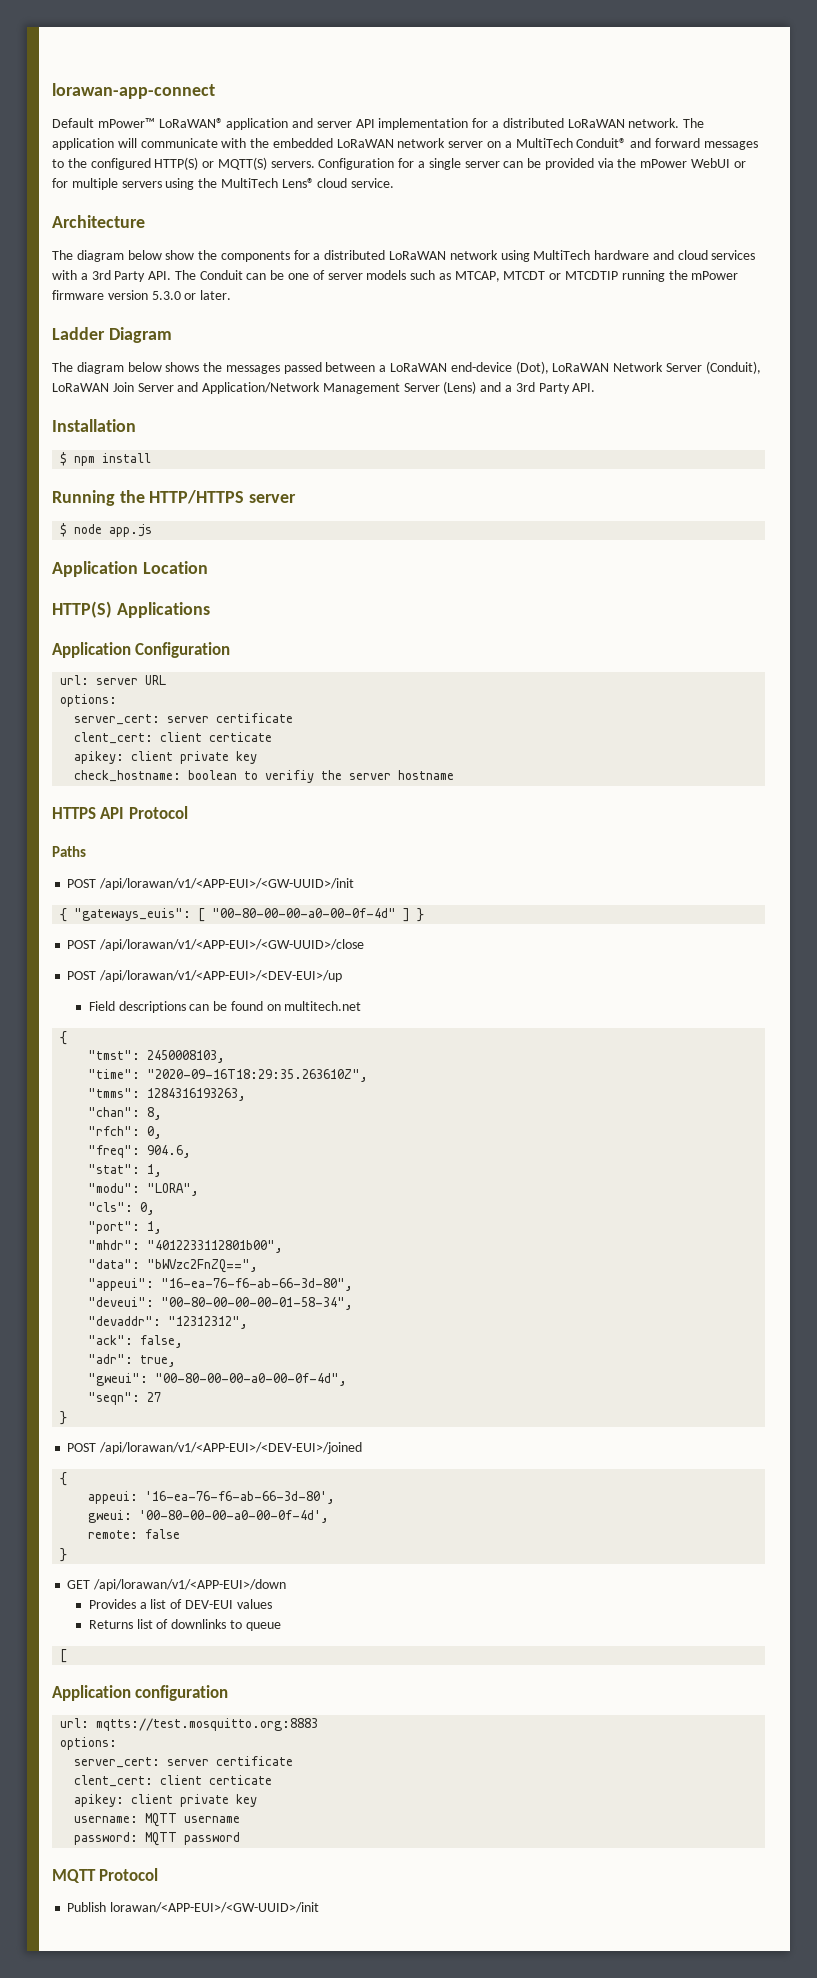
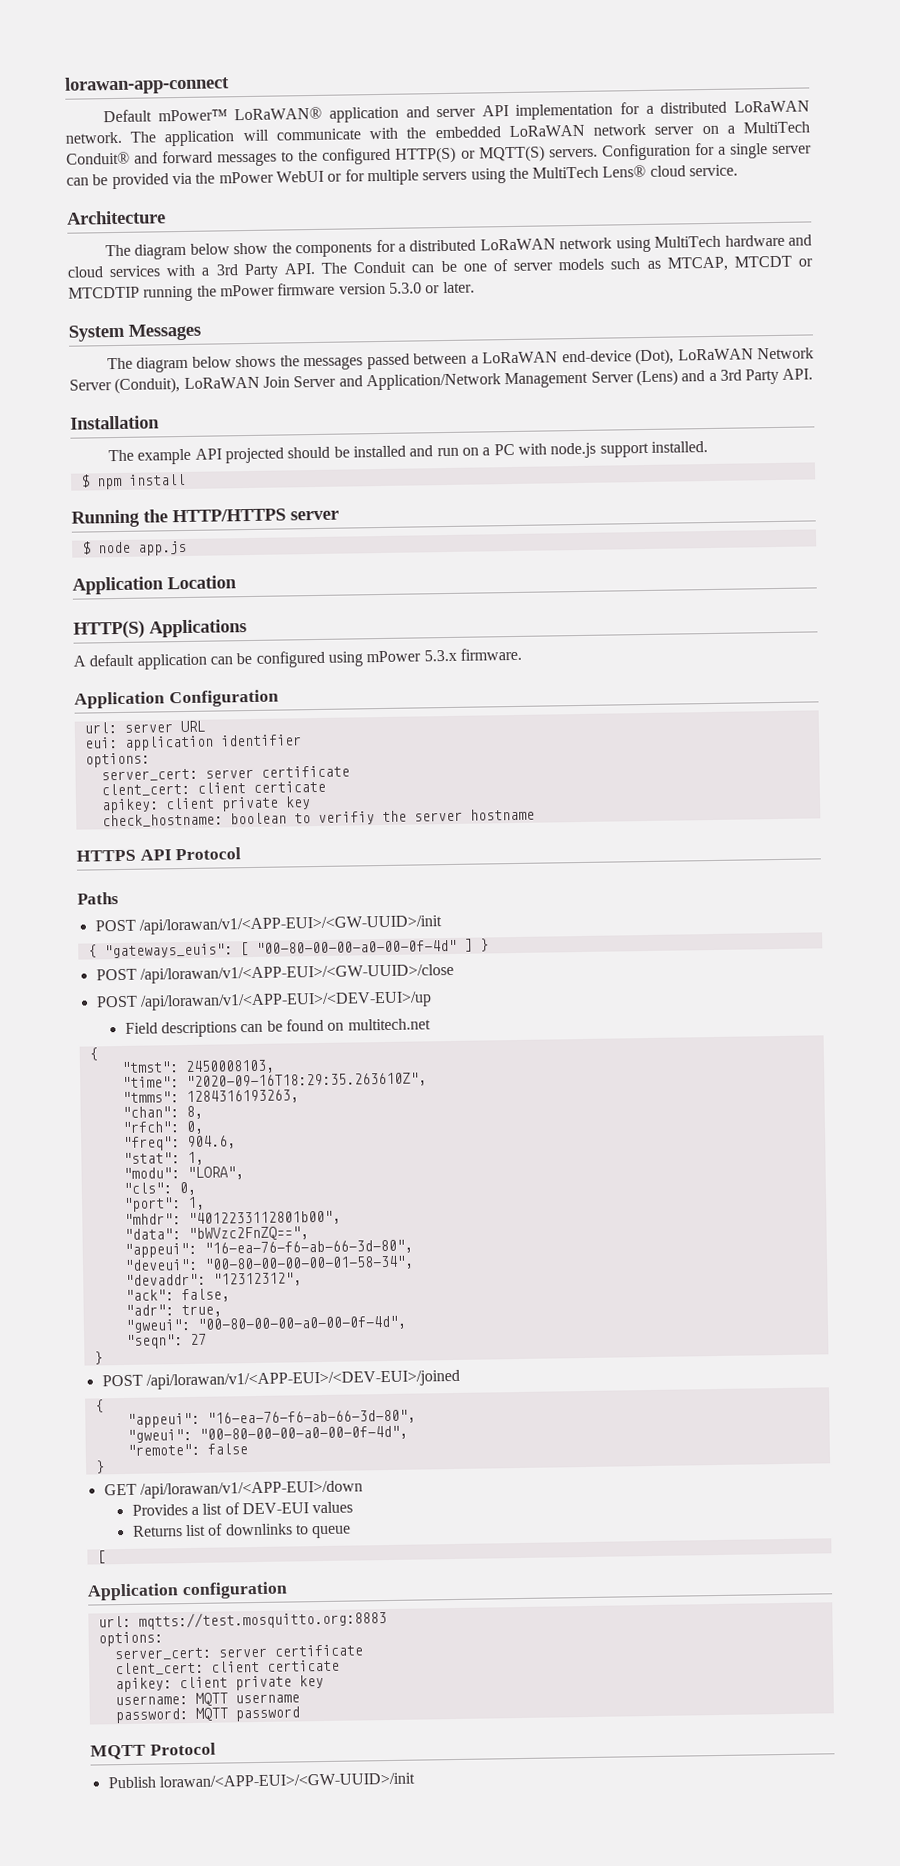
- Ladder Diagram
+ System Messages
+ The example API projected should be installed and run on a PC with node.js support installed.
+ A default application can be configured using mPower 5.3.x firmware.
+ eui: application identifier
  POST /api/lorawan/v1/<APP-EUI>/<DEV-EUI>/joined
  {
- appeui: '16-ea-76-f6-ab-66-3d-80',
- gweui: '00-80-00-00-a0-00-0f-4d',
- remote: false
+ "appeui": "16-ea-76-f6-ab-66-3d-80",
+ "gweui": "00-80-00-00-a0-00-0f-4d",
+ "remote": false

